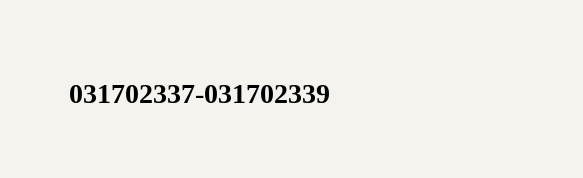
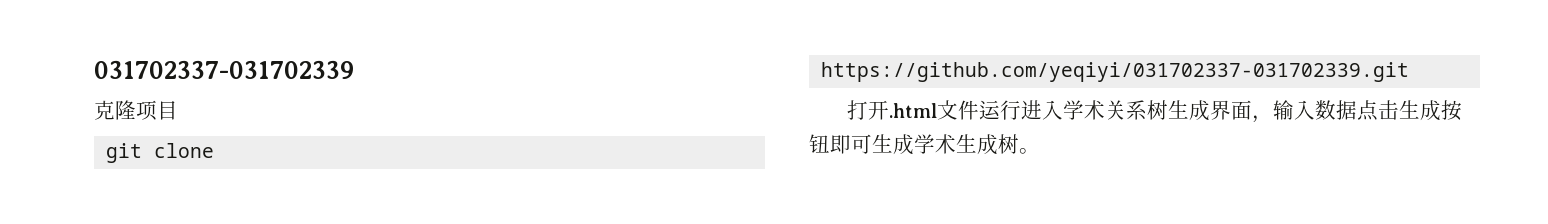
+ 克隆项目
+ git clone https://github.com/yeqiyi/031702337-031702339.git
+ 打开.html文件运行进入学术关系树生成界面，输入数据点击生成按钮即可生成学术生成树。

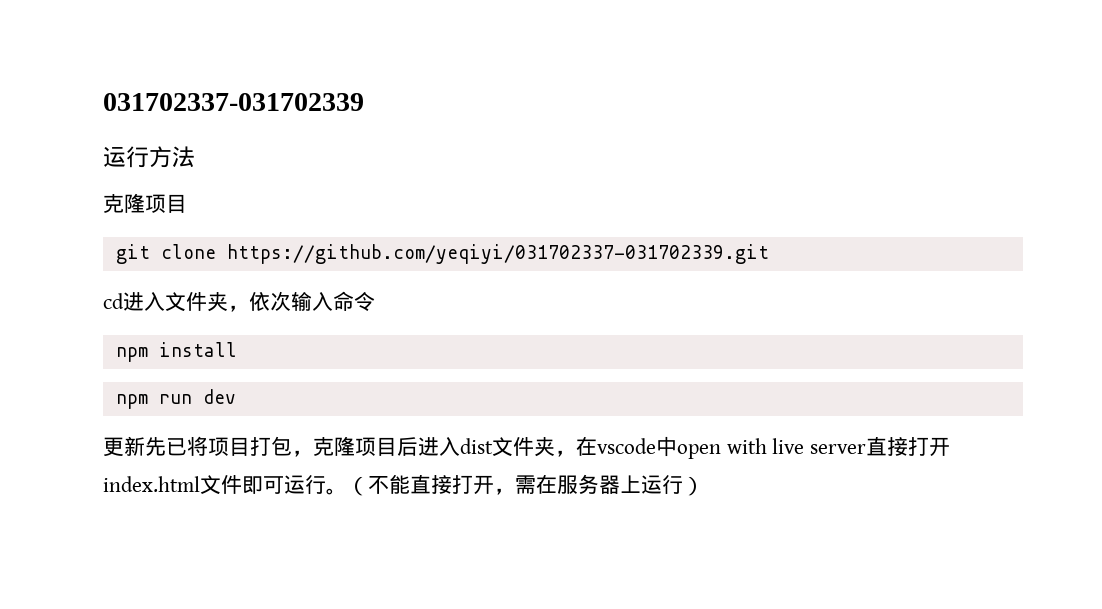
+ 运行方法
- 打开.html文件运行进入学术关系树生成界面，输入数据点击生成按钮即可生成学术生成树。
+ cd进入文件夹，依次输入命令
+ npm install
+ npm run dev
+ 更新先已将项目打包，克隆项目后进入dist文件夹，在vscode中open with live server直接打开index.html文件即可运行。（不能直接打开，需在服务器上运行）

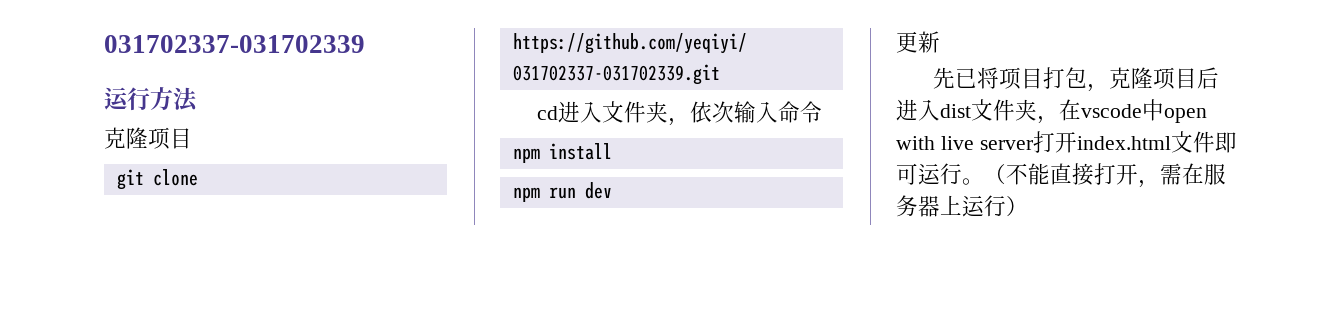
- 更新先已将项目打包，克隆项目后进入dist文件夹，在vscode中open with live server直接打开index.html文件即可运行。
+ 更新
+ 先已将项目打包，克隆项目后进入dist文件夹，在vscode中open with live server打开index.html文件即可运行。

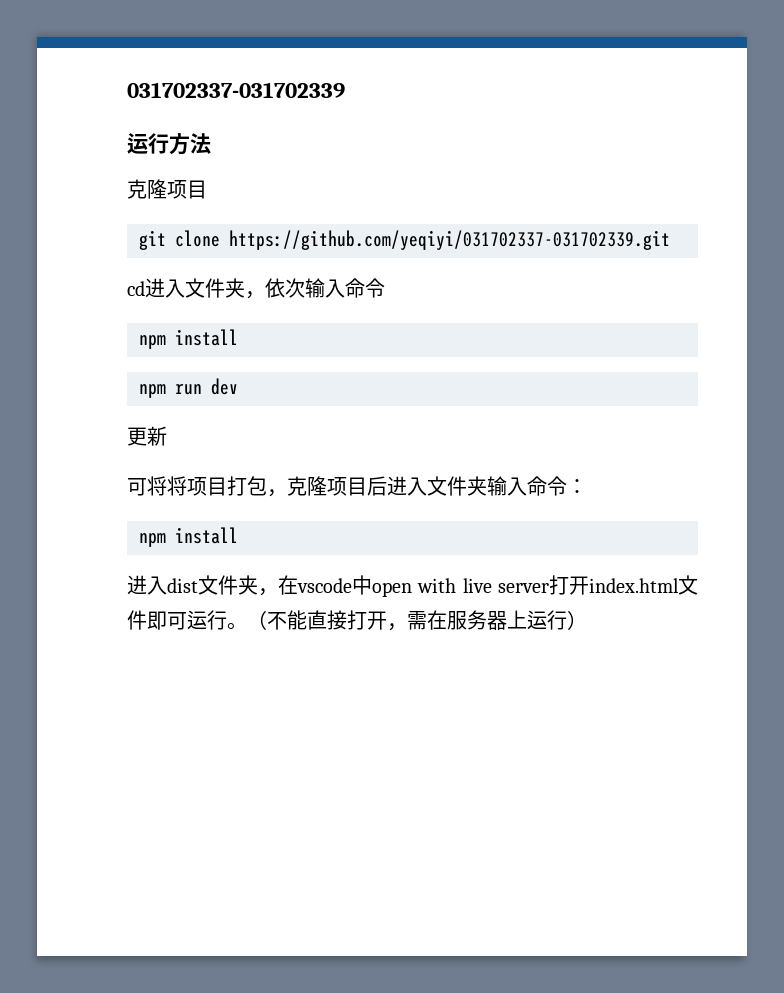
- 先已将项目打包，克隆项目后进入dist文件夹，在vscode中open with live server打开index.html文件即可运行。
+ 可将将项目打包，克隆项目后进入文件夹输入命令：
+ npm install
+ 进入dist文件夹，在vscode中open with live server打开index.html文件即可运行。

